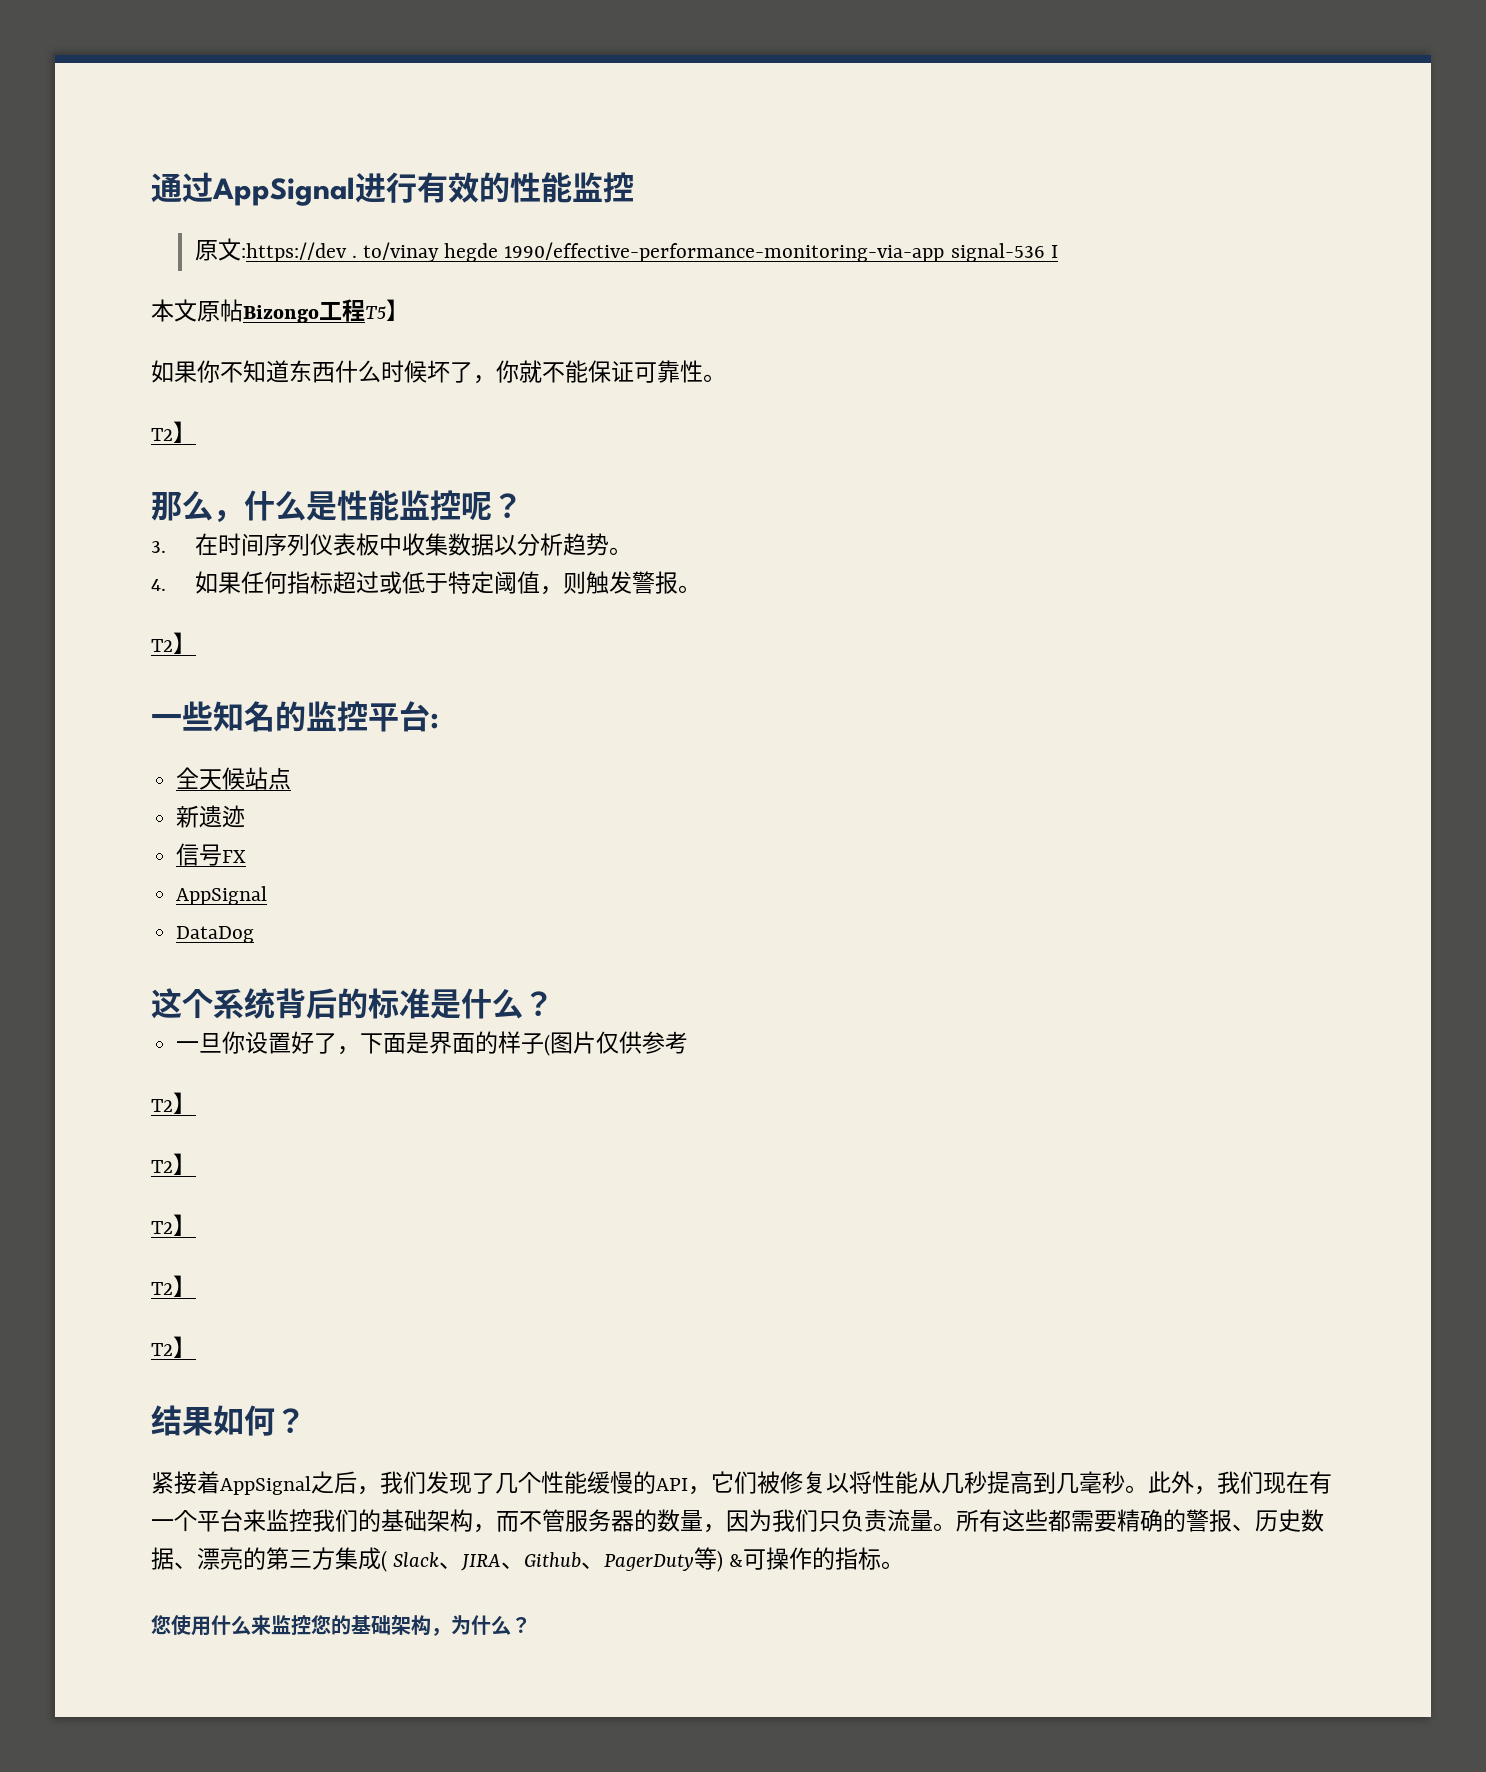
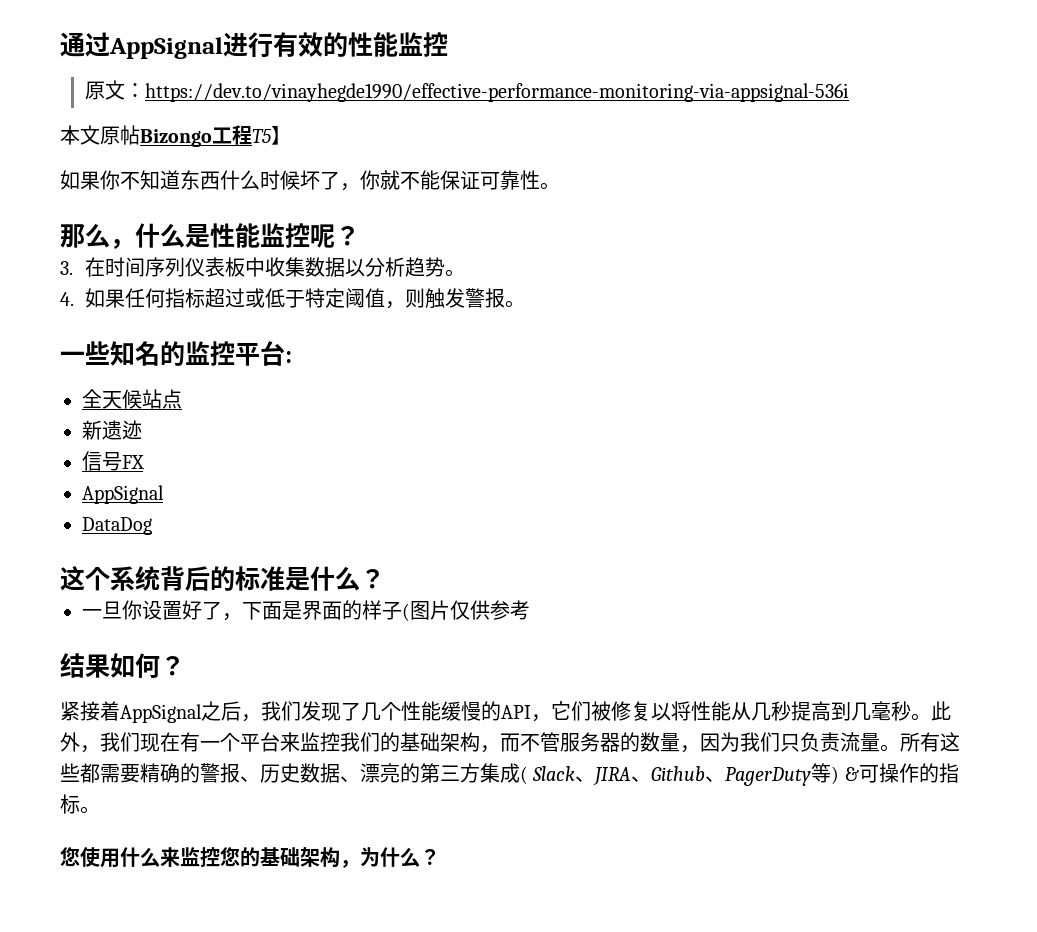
- 原文:https://dev . to/vinay hegde 1990/effective-performance-monitoring-via-app signal-536 I
+ 原文：https://dev.to/vinayhegde1990/effective-performance-monitoring-via-appsignal-536i
  如果你不知道东西什么时候坏了，你就不能保证可靠性。
- T2】
  4.如果任何指标超过或低于特定阈值，则触发警报。
- T2】
  一旦你设置好了，下面是界面的样子(图片仅供参考
- T2】
- T2】
- T2】
- T2】
- T2】

